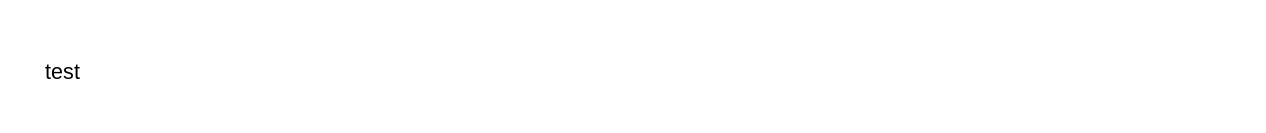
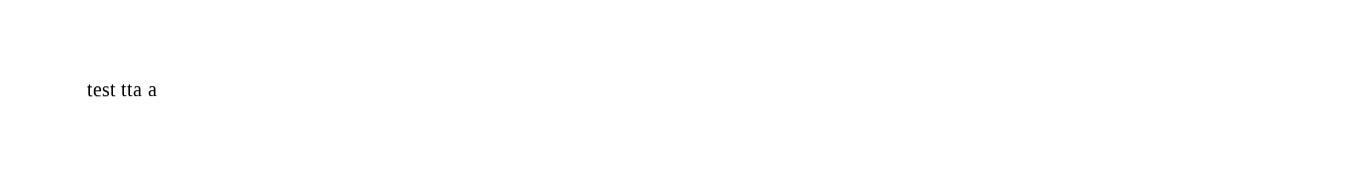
- test
+ test tta a

